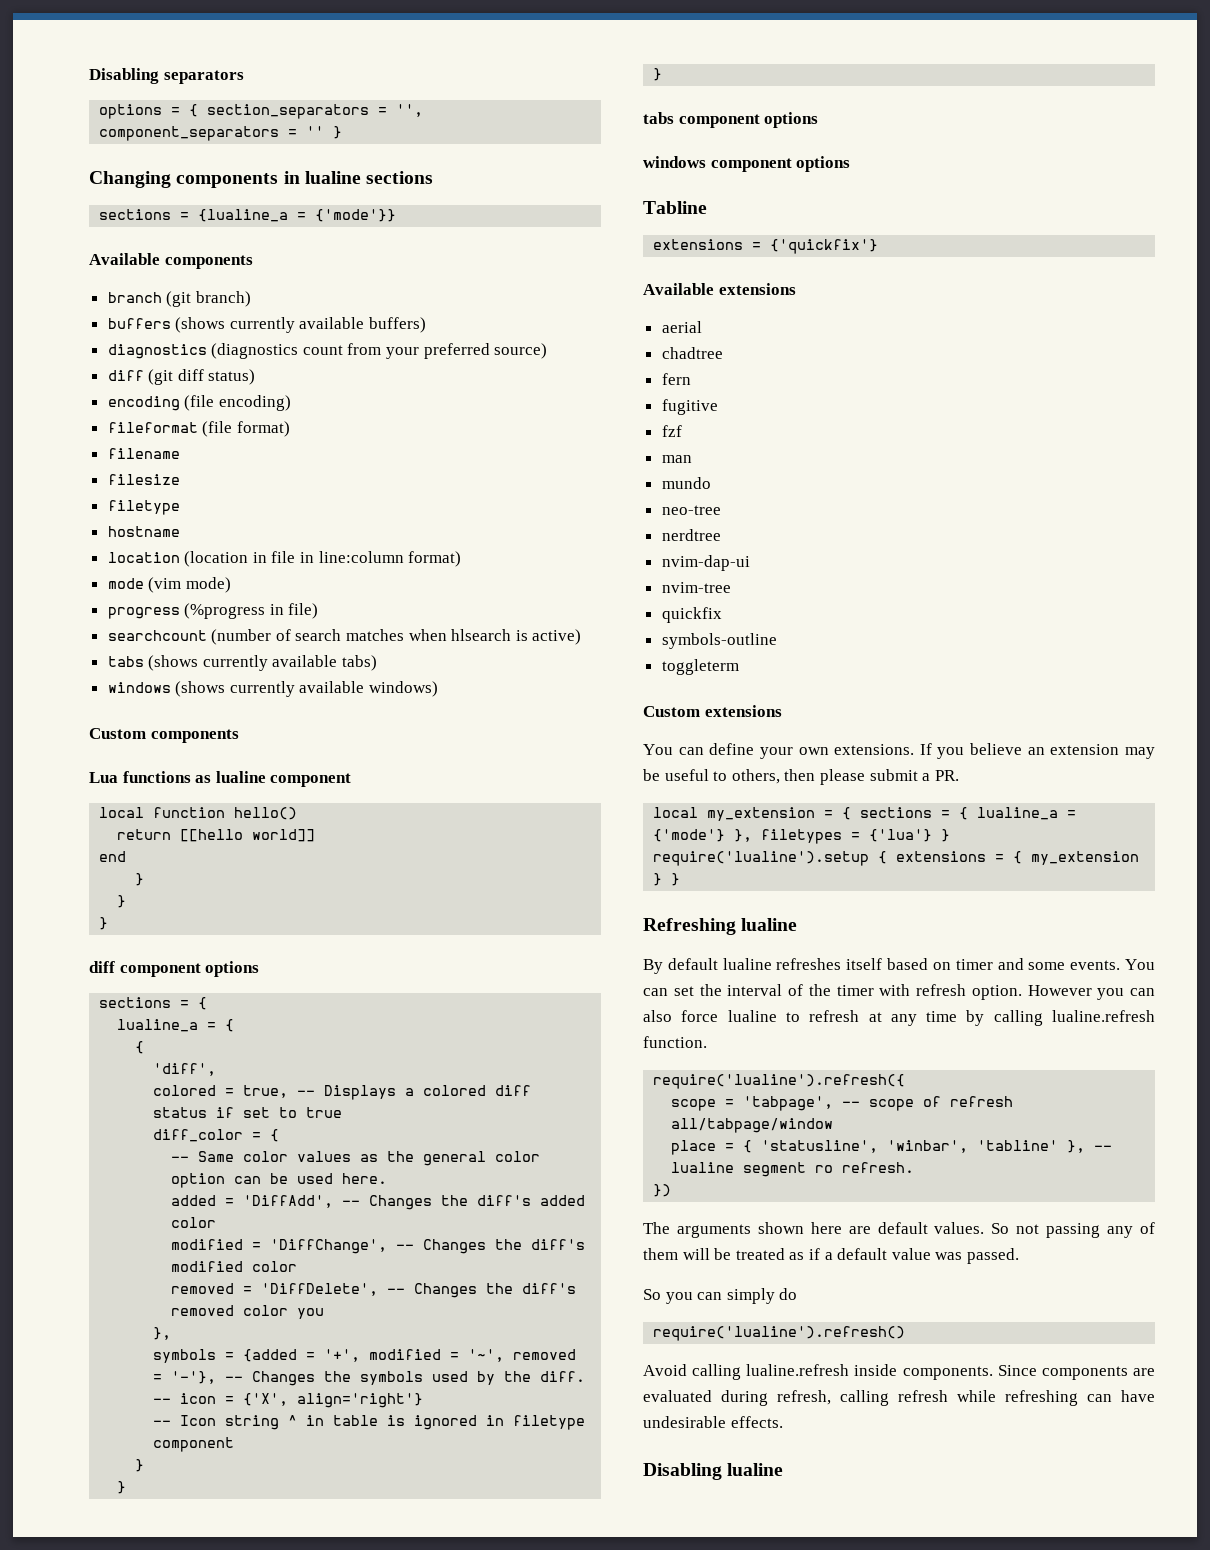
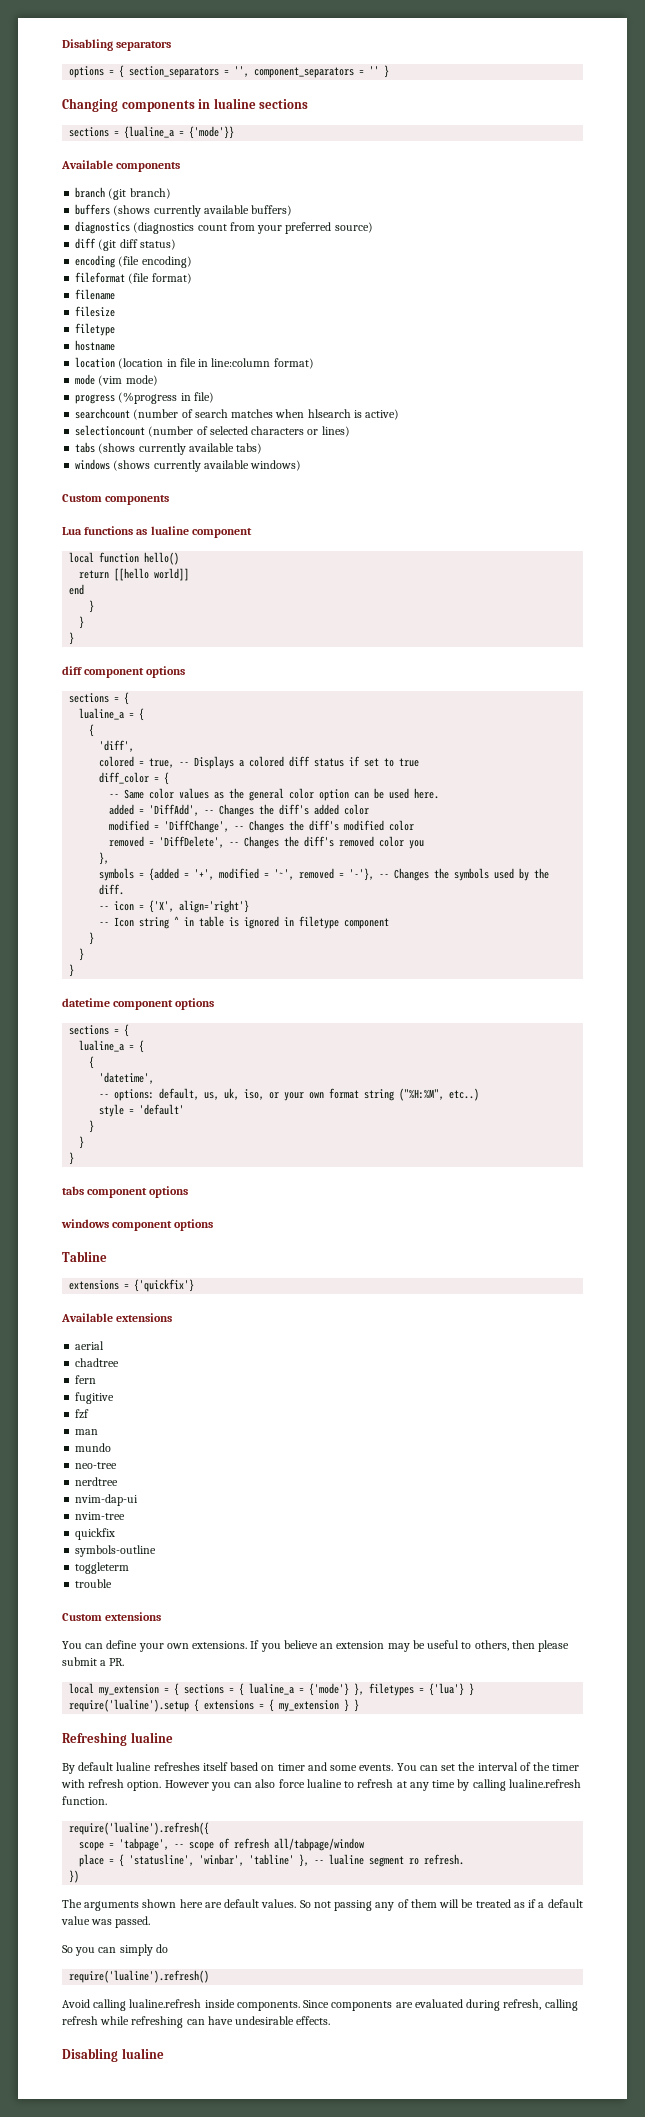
+ selectioncount (number of selected characters or lines)
+ datetime component options
+ sections = {
+ lualine_a = {
+ {
+ 'datetime',
+ -- options: default, us, uk, iso, or your own format string ("%H:%M", etc..)
+ style = 'default'
+ }
+ }
+ }
+ trouble

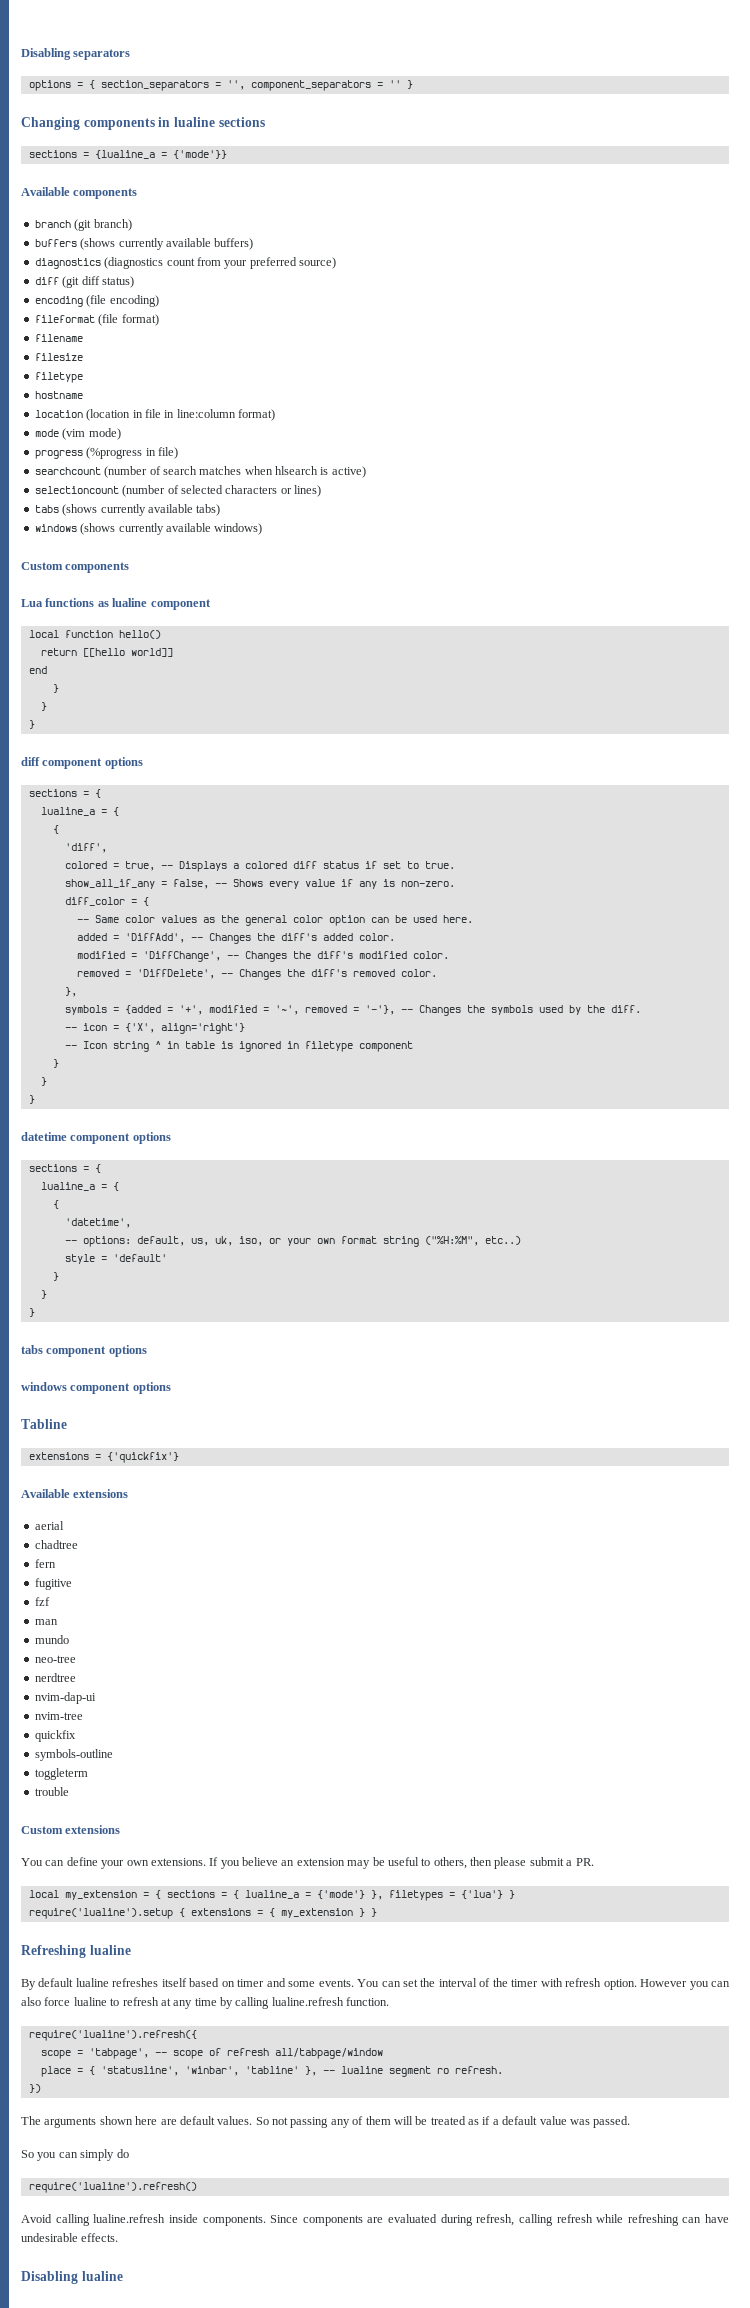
- colored = true, -- Displays a colored diff status if set to true
+ colored = true, -- Displays a colored diff status if set to true.
+ show_all_if_any = false, -- Shows every value if any is non-zero.
- added = 'DiffAdd', -- Changes the diff's added color
+ added = 'DiffAdd', -- Changes the diff's added color.
- modified = 'DiffChange', -- Changes the diff's modified color
+ modified = 'DiffChange', -- Changes the diff's modified color.
- removed = 'DiffDelete', -- Changes the diff's removed color you
+ removed = 'DiffDelete', -- Changes the diff's removed color.

